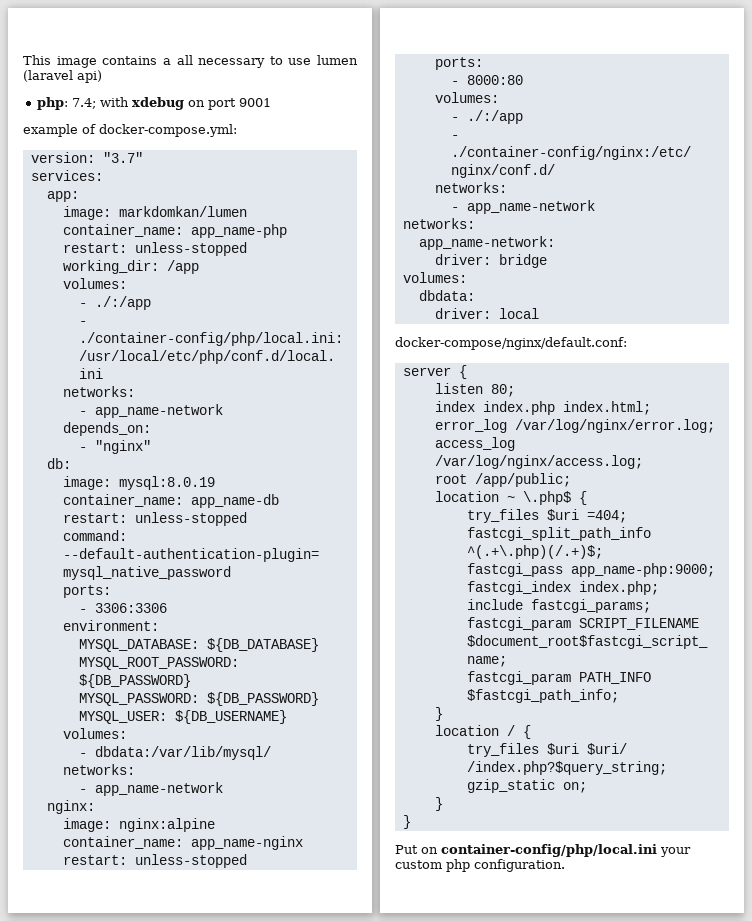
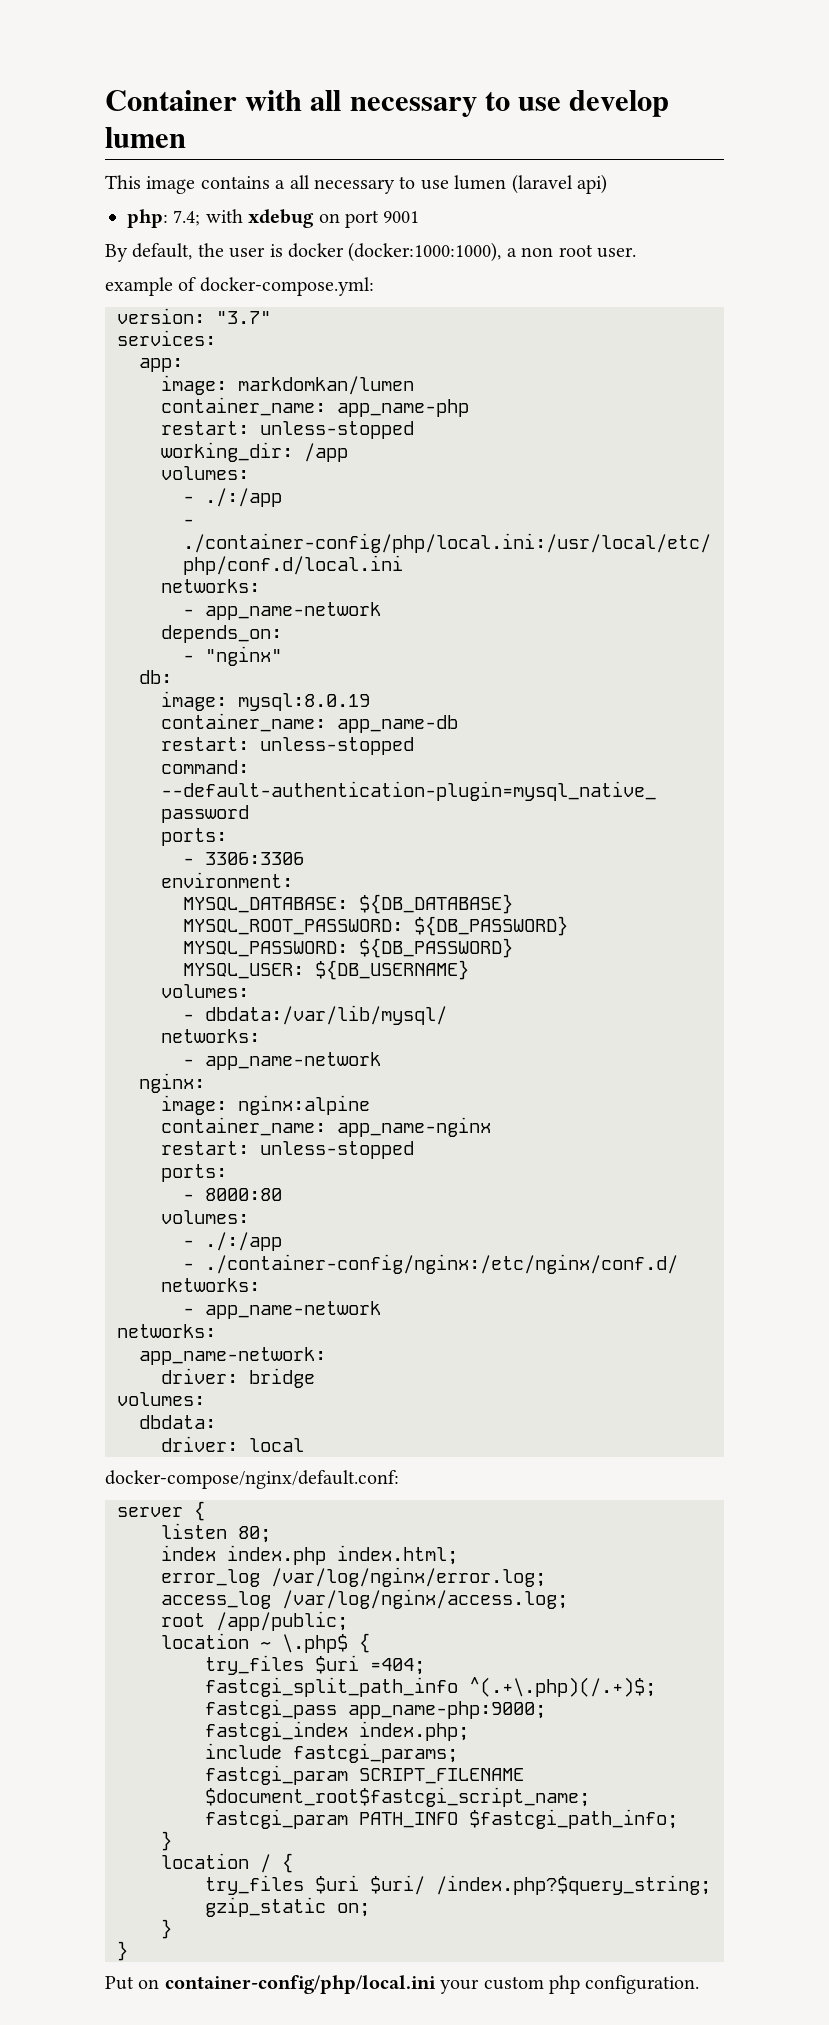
+ Container with all necessary to use develop lumen
+ By default, the user is docker (docker:1000:1000), a non root user.

